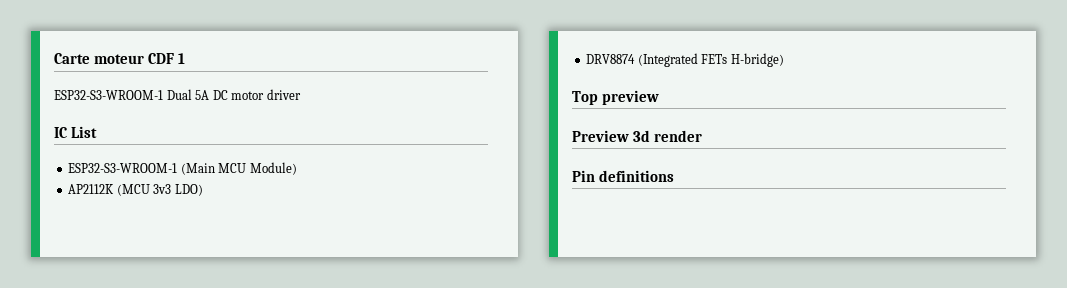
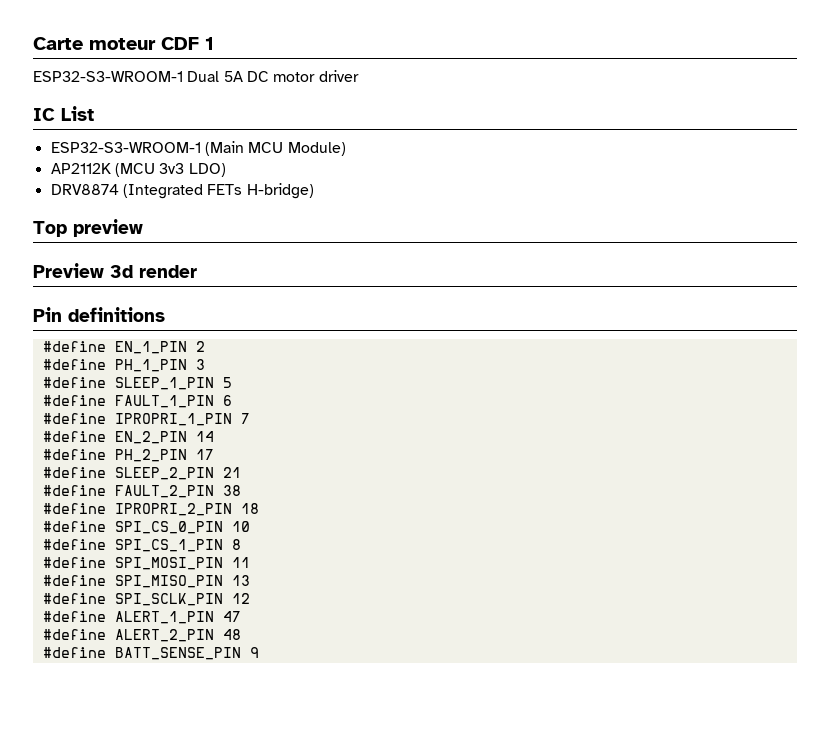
+ #define EN_1_PIN 2
+ #define PH_1_PIN 3
+ #define SLEEP_1_PIN 5
+ #define FAULT_1_PIN 6
+ #define IPROPRI_1_PIN 7
+ #define EN_2_PIN 14
+ #define PH_2_PIN 17
+ #define SLEEP_2_PIN 21
+ #define FAULT_2_PIN 38
+ #define IPROPRI_2_PIN 18
+ #define SPI_CS_0_PIN 10
+ #define SPI_CS_1_PIN 8
+ #define SPI_MOSI_PIN 11
+ #define SPI_MISO_PIN 13
+ #define SPI_SCLK_PIN 12
+ #define ALERT_1_PIN 47
+ #define ALERT_2_PIN 48
+ #define BATT_SENSE_PIN 9

